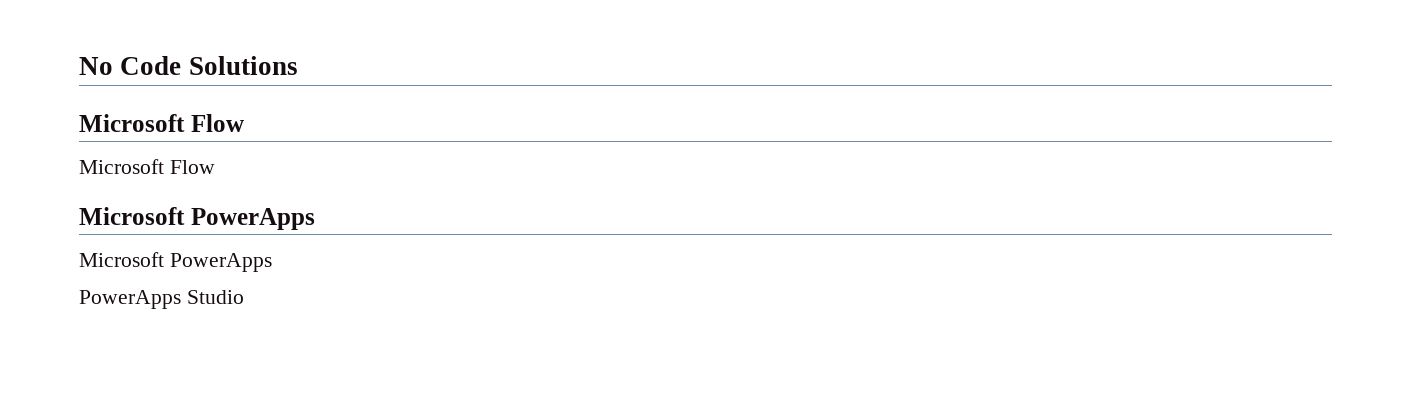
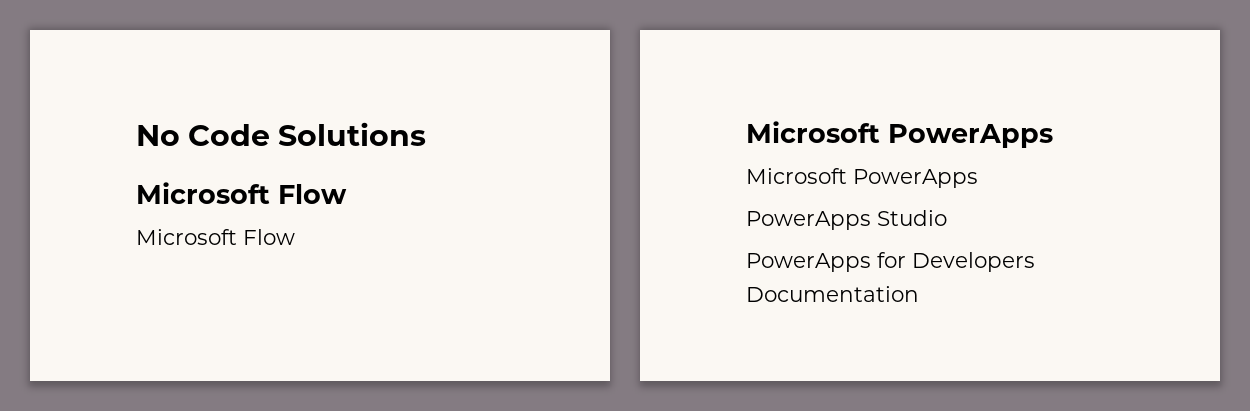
+ PowerApps for Developers Documentation

